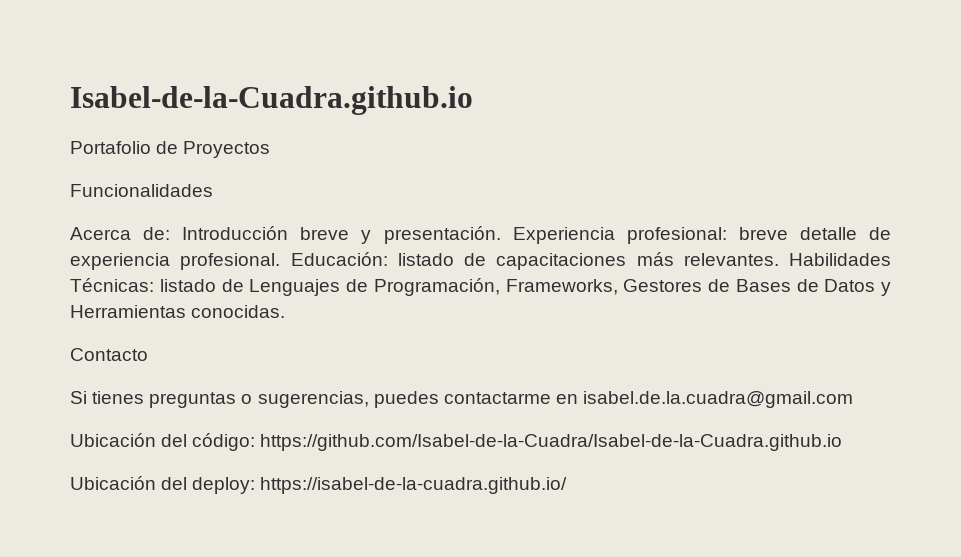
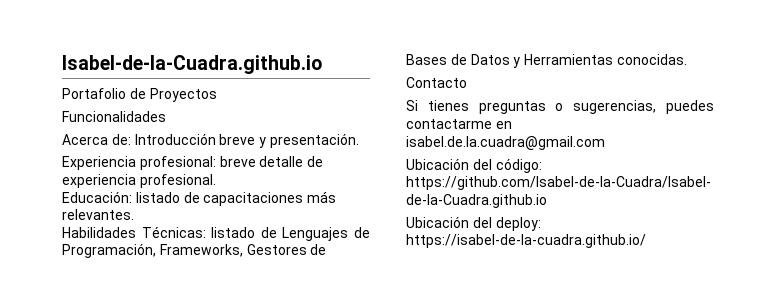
- Acerca de: Introducción breve y presentación. Experiencia profesional: breve detalle de experiencia profesional. Educación: listado de capacitaciones más relevantes. Habilidades Técnicas: listado de Lenguajes de Programación, Frameworks, Gestores de Bases de Datos y Herramientas conocidas.
+ Acerca de: Introducción breve y presentación.
+ Experiencia profesional: breve detalle de experiencia profesional.
+ Educación: listado de capacitaciones más relevantes.
+ Habilidades Técnicas: listado de Lenguajes de Programación, Frameworks, Gestores de Bases de Datos y Herramientas conocidas.

